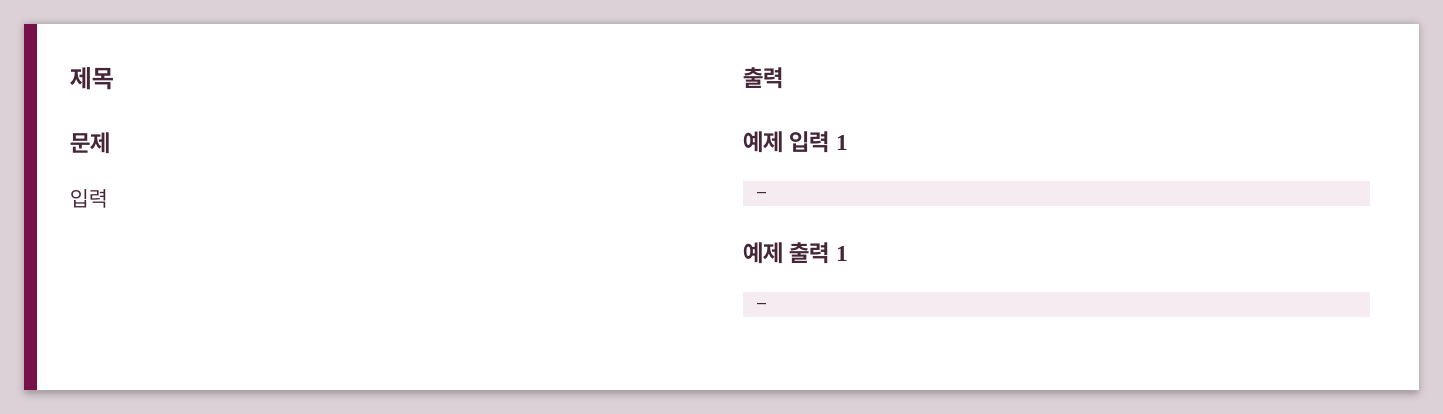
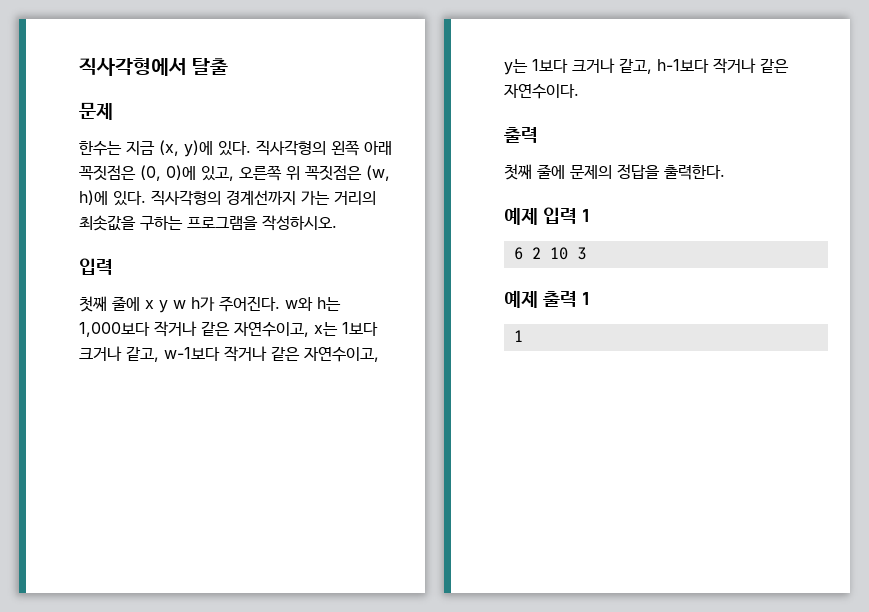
- 제목
+ 직사각형에서 탈출
  문제
+ 한수는 지금 (x, y)에 있다. 직사각형의 왼쪽 아래 꼭짓점은 (0, 0)에 있고, 오른쪽 위 꼭짓점은 (w, h)에 있다. 직사각형의 경계선까지 가는 거리의 최솟값을 구하는 프로그램을 작성하시오.
  입력
+ 첫째 줄에 x y w h가 주어진다. w와 h는 1,000보다 작거나 같은 자연수이고, x는 1보다 크거나 같고, w-1보다 작거나 같은 자연수이고, y는 1보다 크거나 같고, h-1보다 작거나 같은 자연수이다.
  출력
+ 첫째 줄에 문제의 정답을 출력한다.
  예제 입력 1
- -
+ 6 2 10 3
  예제 출력 1
- -
+ 1

